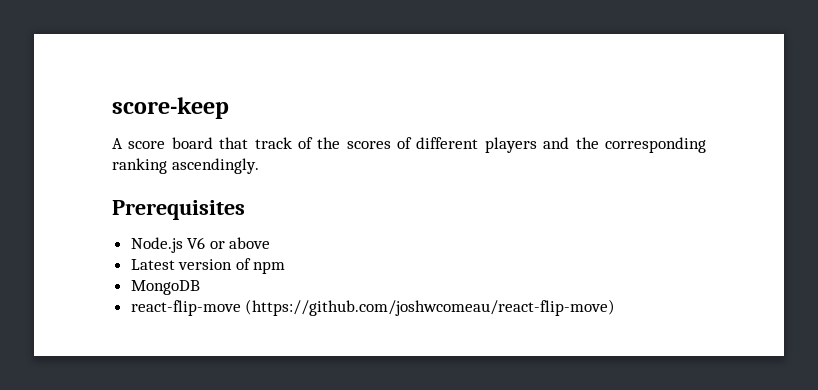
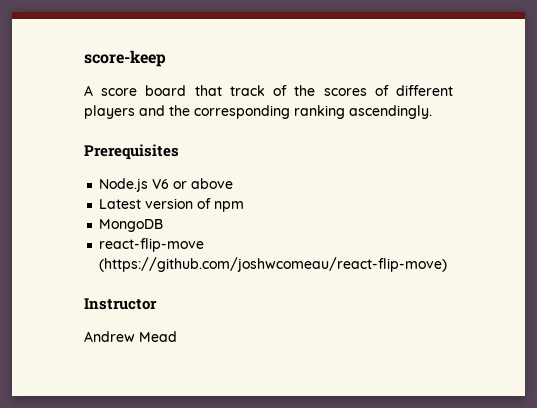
+ Instructor
+ Andrew Mead

